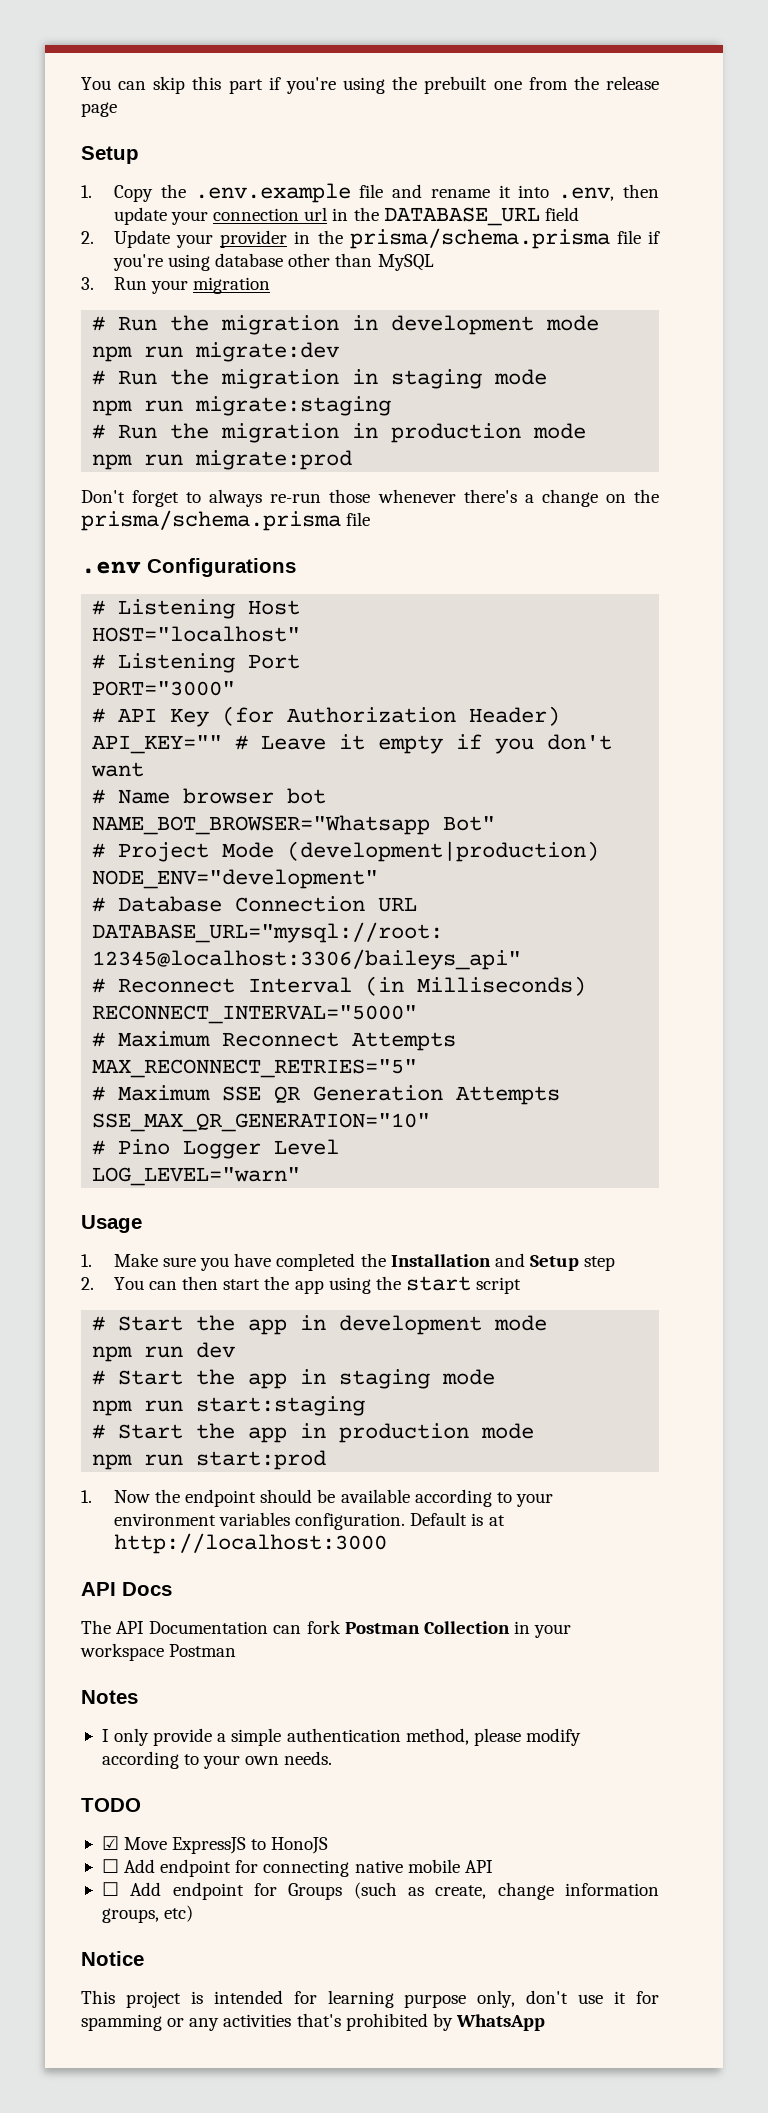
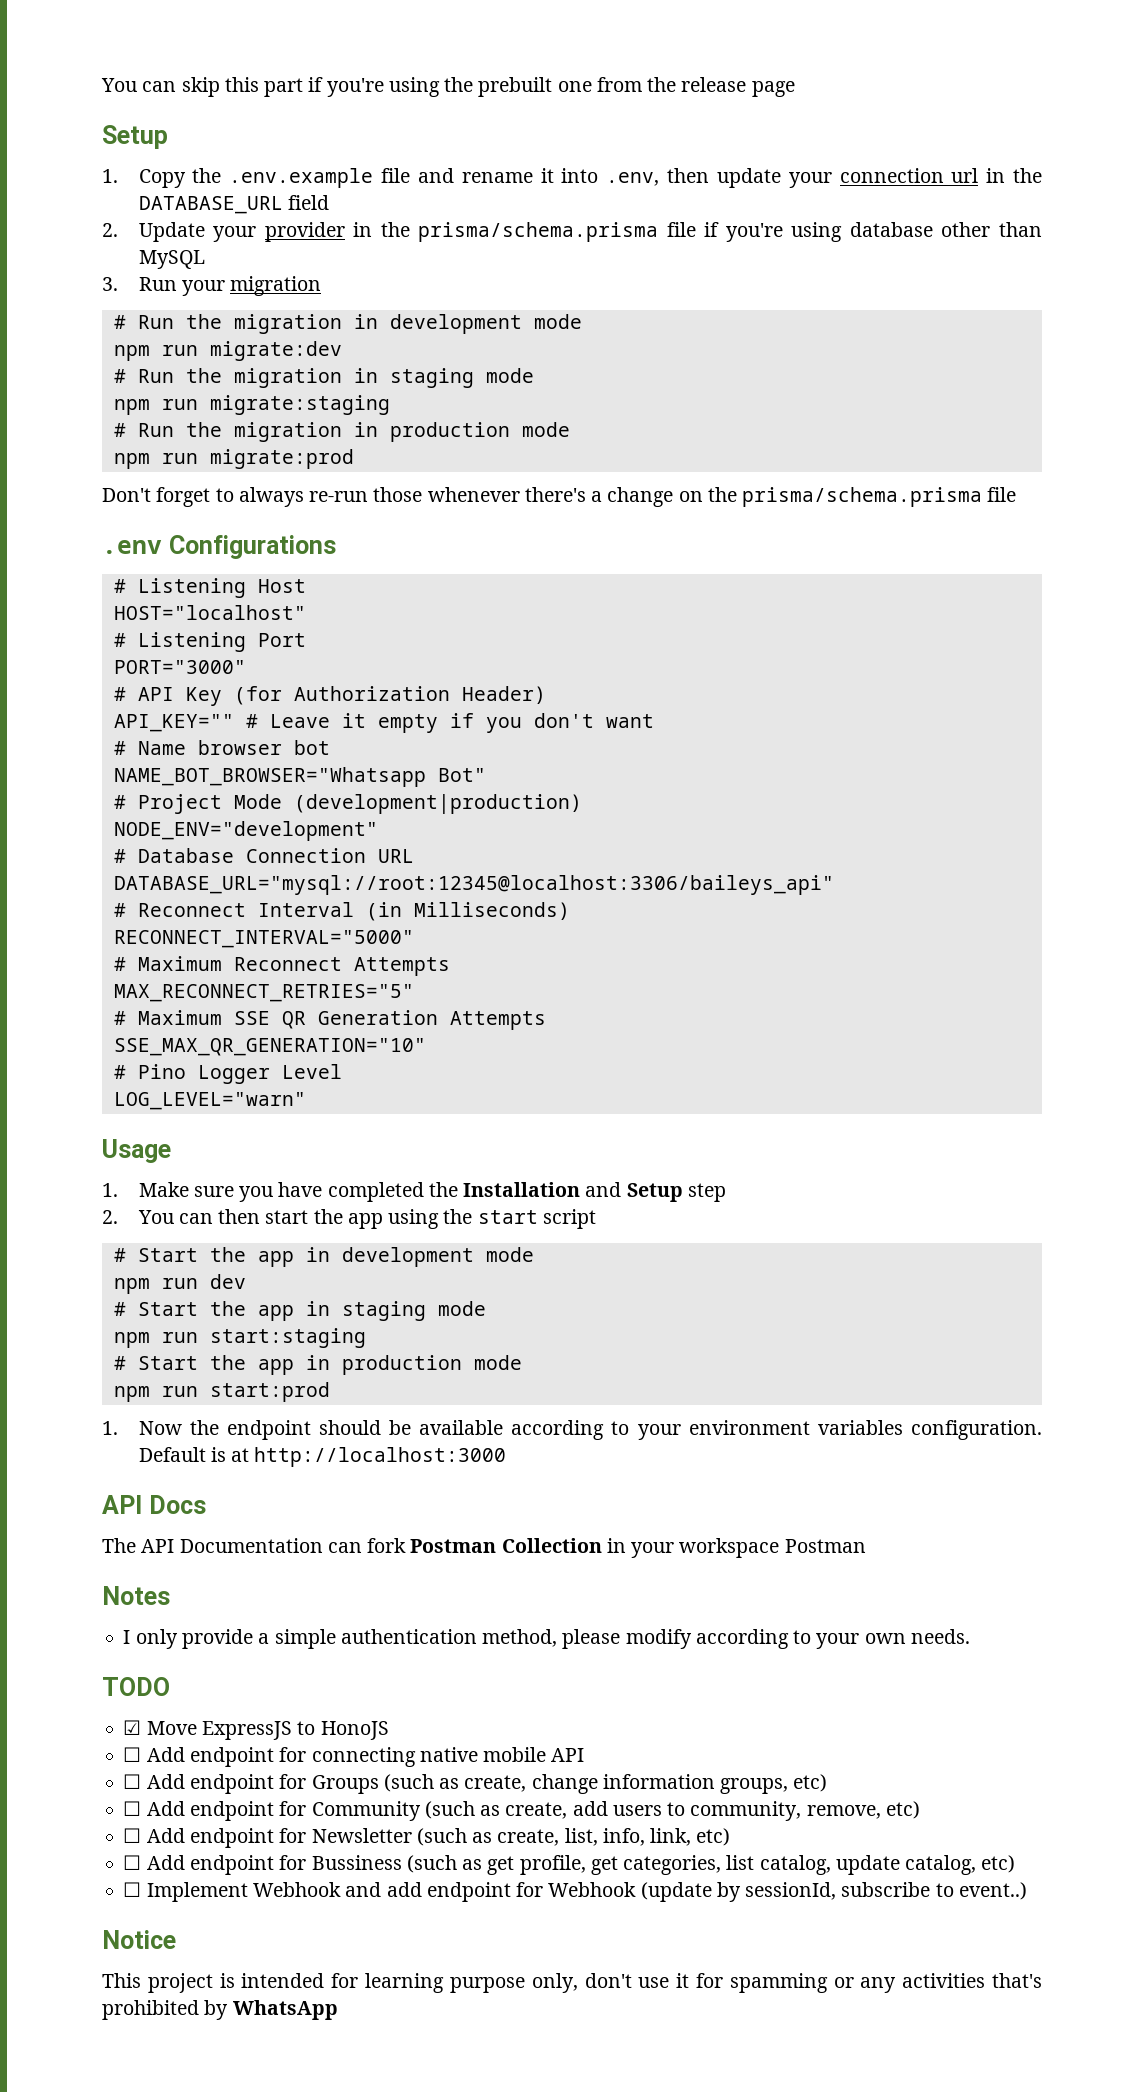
+ ☐ Add endpoint for Community (such as create, add users to community, remove, etc)
+ ☐ Add endpoint for Newsletter (such as create, list, info, link, etc)
+ ☐ Add endpoint for Bussiness (such as get profile, get categories, list catalog, update catalog, etc)
+ ☐ Implement Webhook and add endpoint for Webhook (update by sessionId, subscribe to event..)

